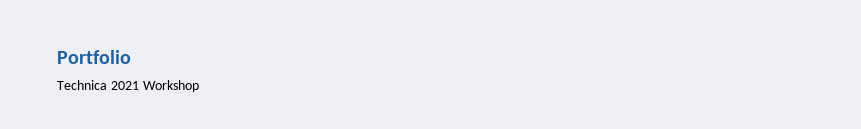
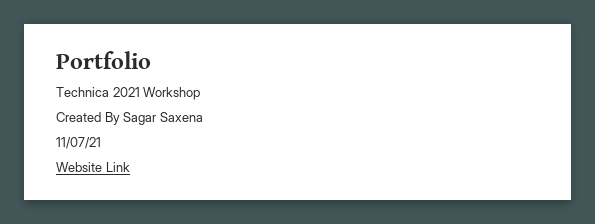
+ Created By Sagar Saxena
+ 11/07/21
+ Website Link

